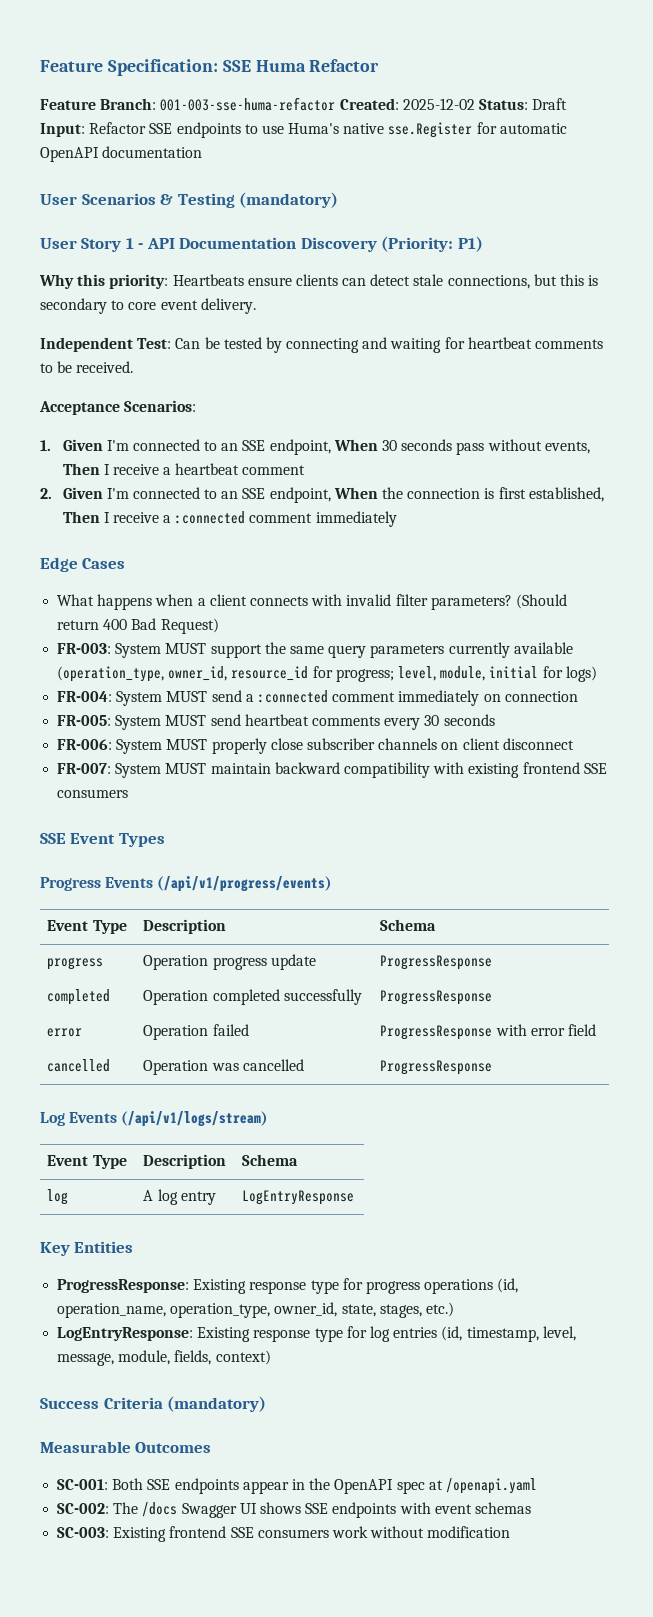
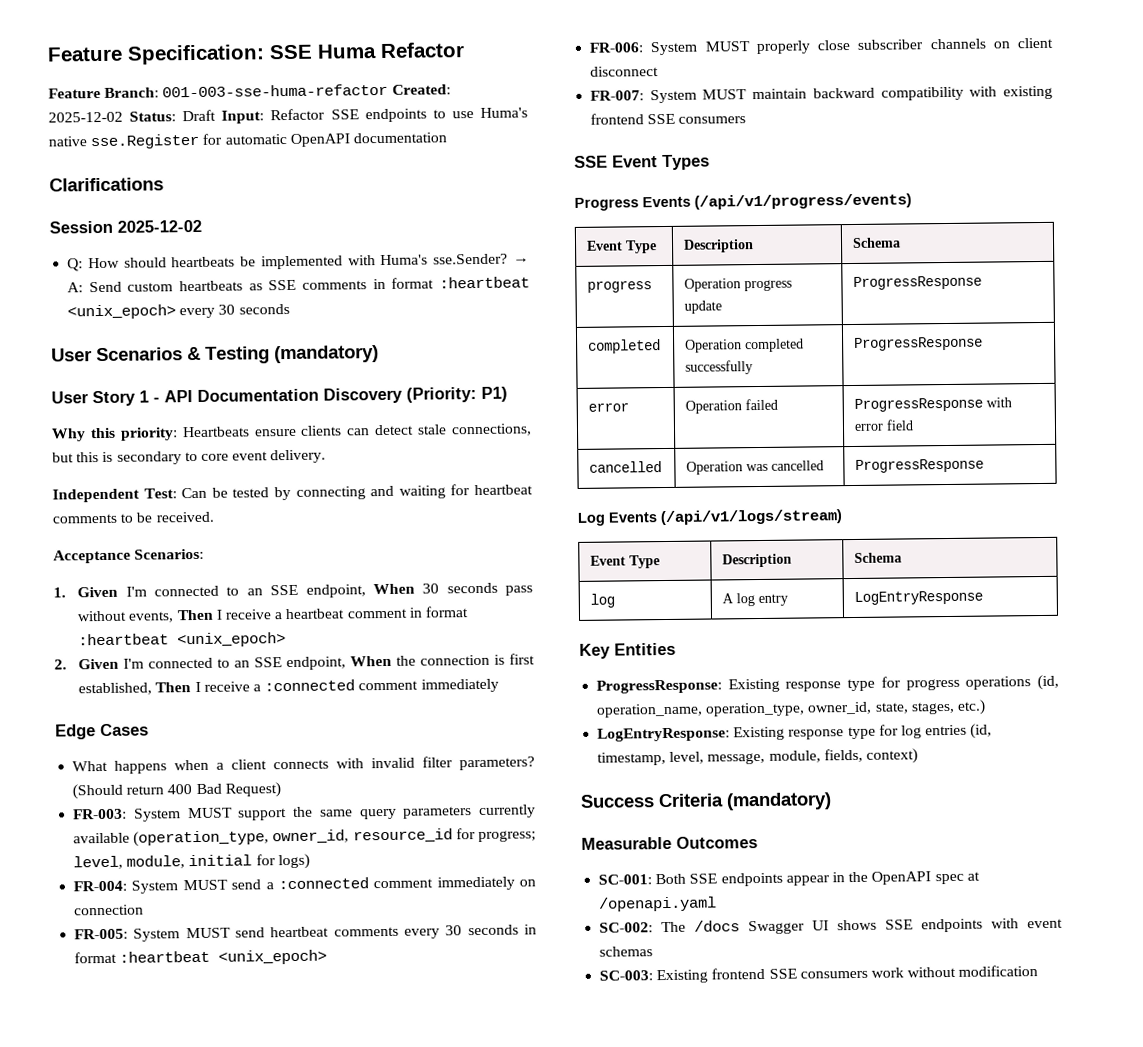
+ Clarifications
+ Session 2025-12-02
+ Q: How should heartbeats be implemented with Huma's sse.Sender? → A: Send custom heartbeats as SSE comments in format :heartbeat <unix_epoch> every 30 seconds
- 1. Given I'm connected to an SSE endpoint, When 30 seconds pass without events, Then I receive a heartbeat comment
+ 1. Given I'm connected to an SSE endpoint, When 30 seconds pass without events, Then I receive a heartbeat comment in format :heartbeat <unix_epoch>
- FR-005: System MUST send heartbeat comments every 30 seconds
+ FR-005: System MUST send heartbeat comments every 30 seconds in format :heartbeat <unix_epoch>

